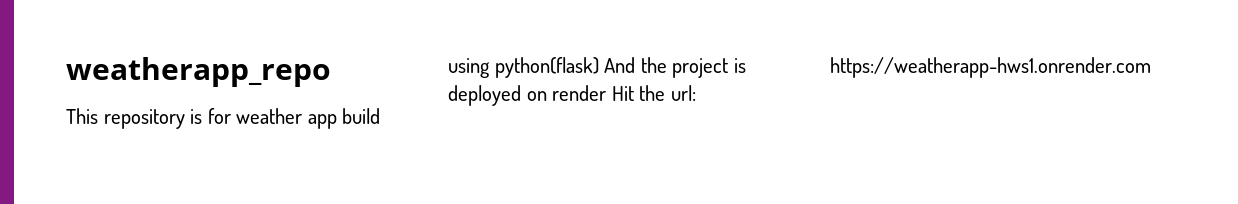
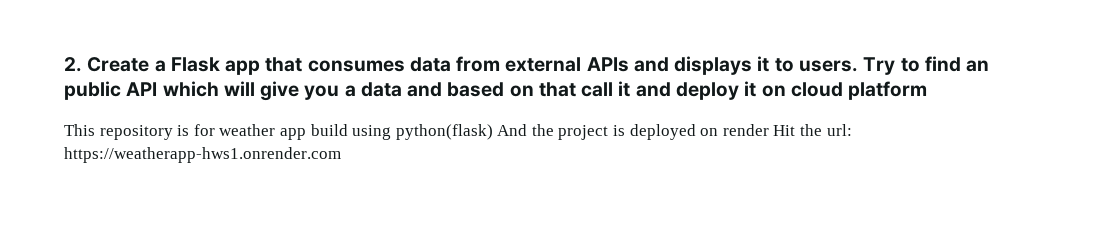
- weatherapp_repo
+ 2. Create a Flask app that consumes data from external APIs and displays it to users. Try to find an public API which will give you a data and based on that call it and deploy it on cloud platform

